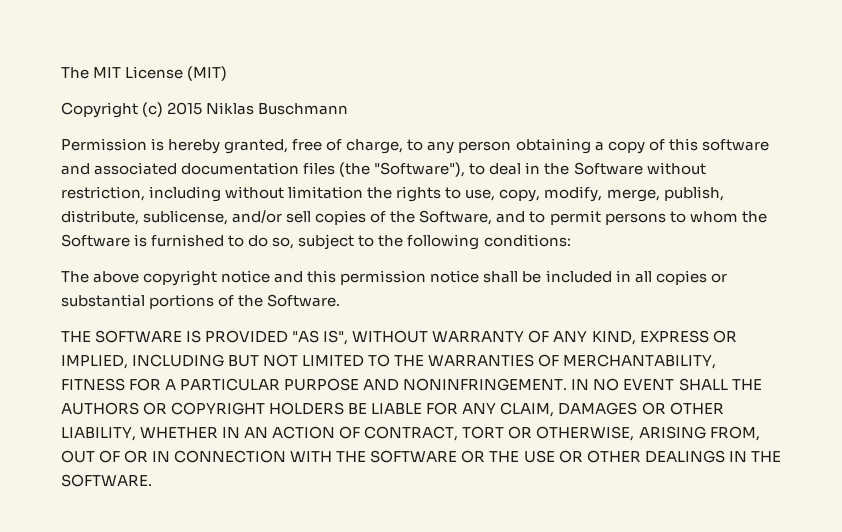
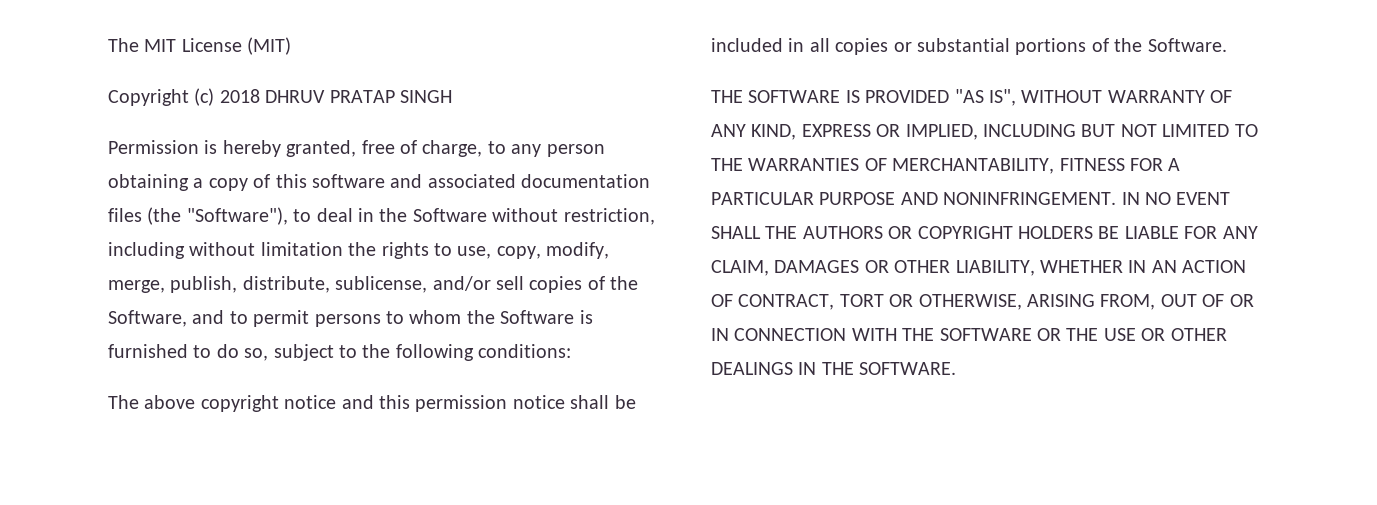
- Copyright (c) 2015 Niklas Buschmann
+ Copyright (c) 2018 DHRUV PRATAP SINGH

